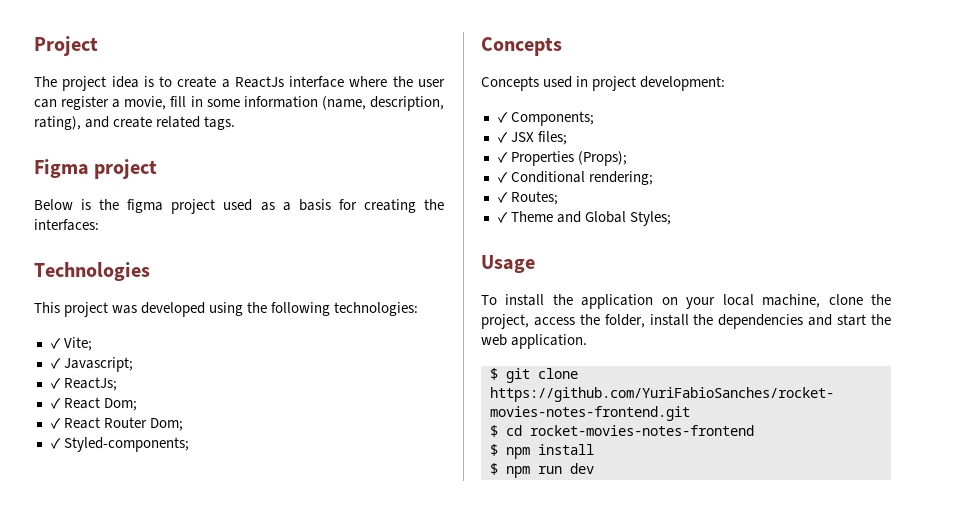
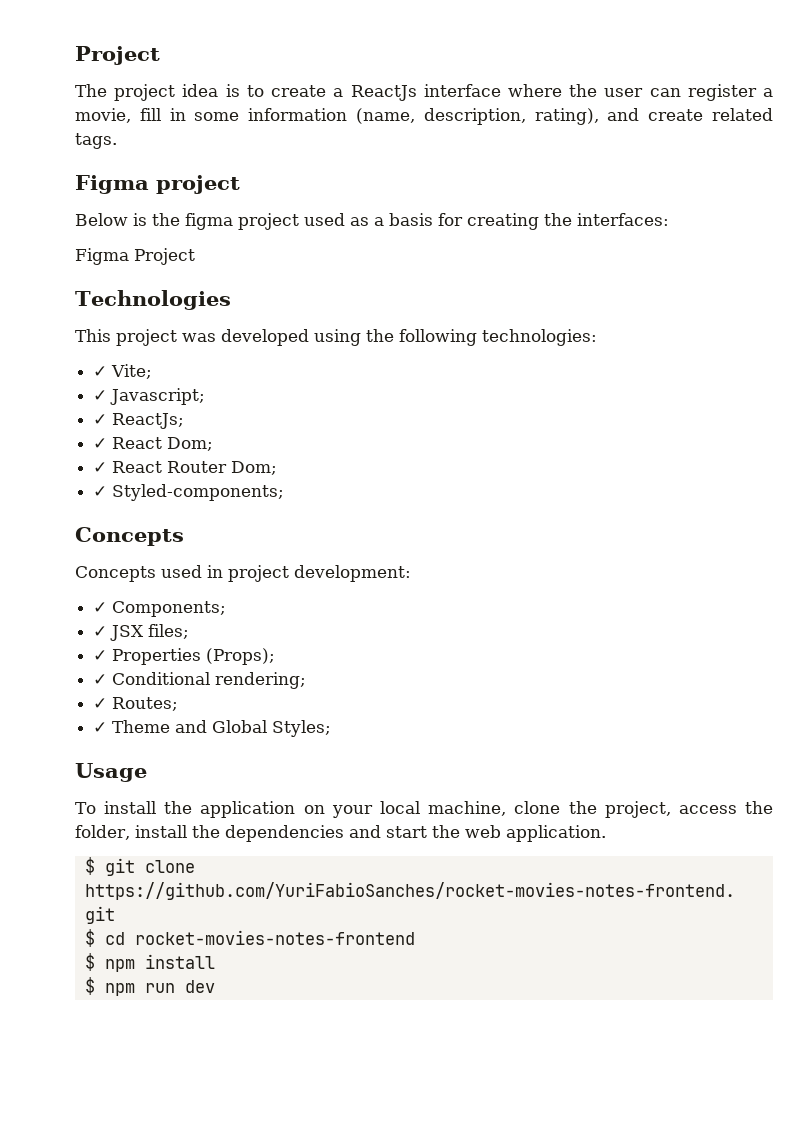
+ Figma Project

